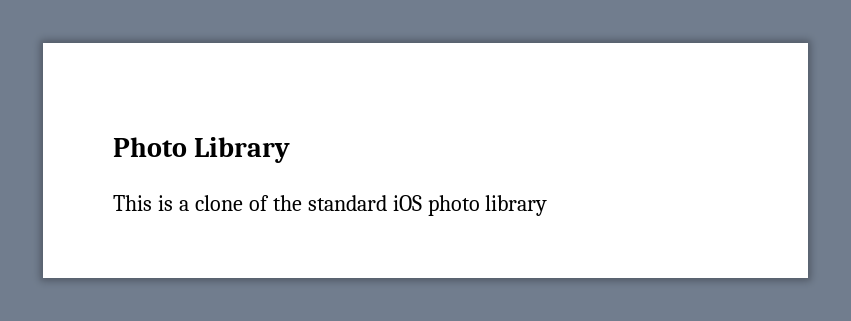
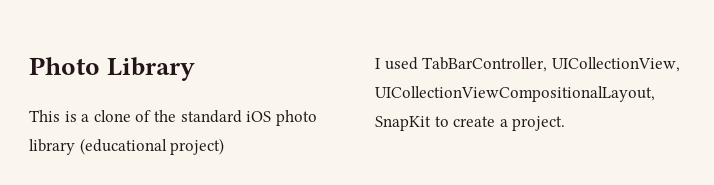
- This is a clone of the standard iOS photo library
+ This is a clone of the standard iOS photo library (educational project)
+ I used TabBarController, UICollectionView, UICollectionViewCompositionalLayout, SnapKit to create a project.

